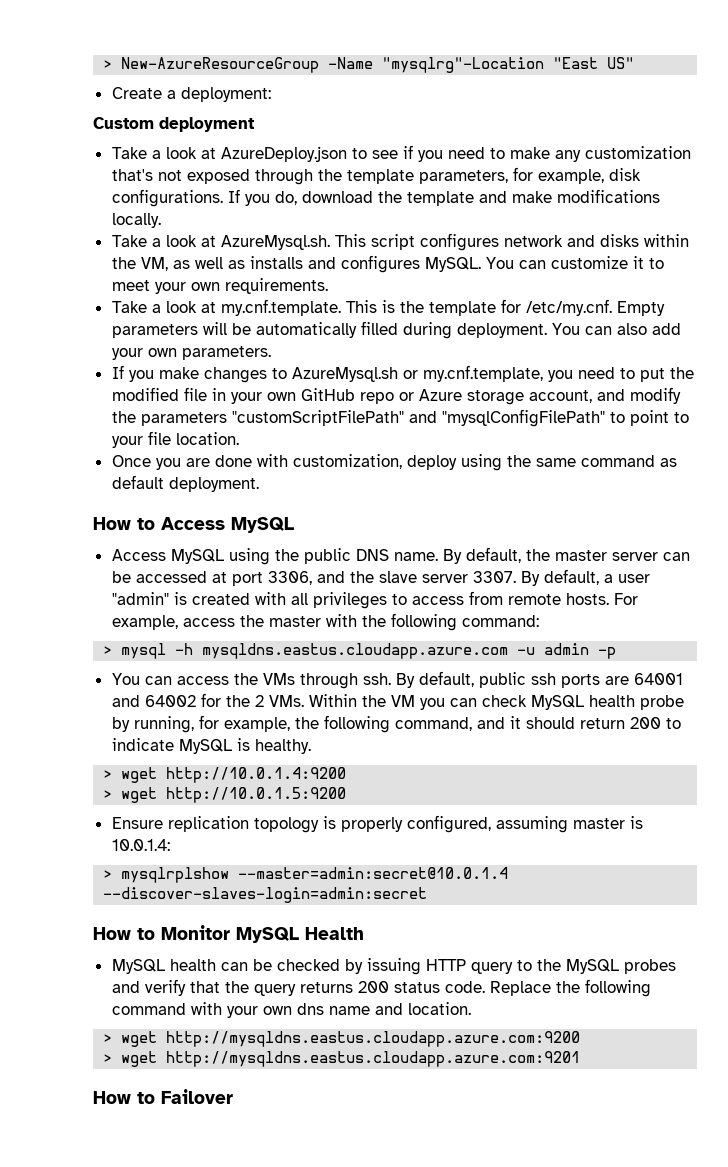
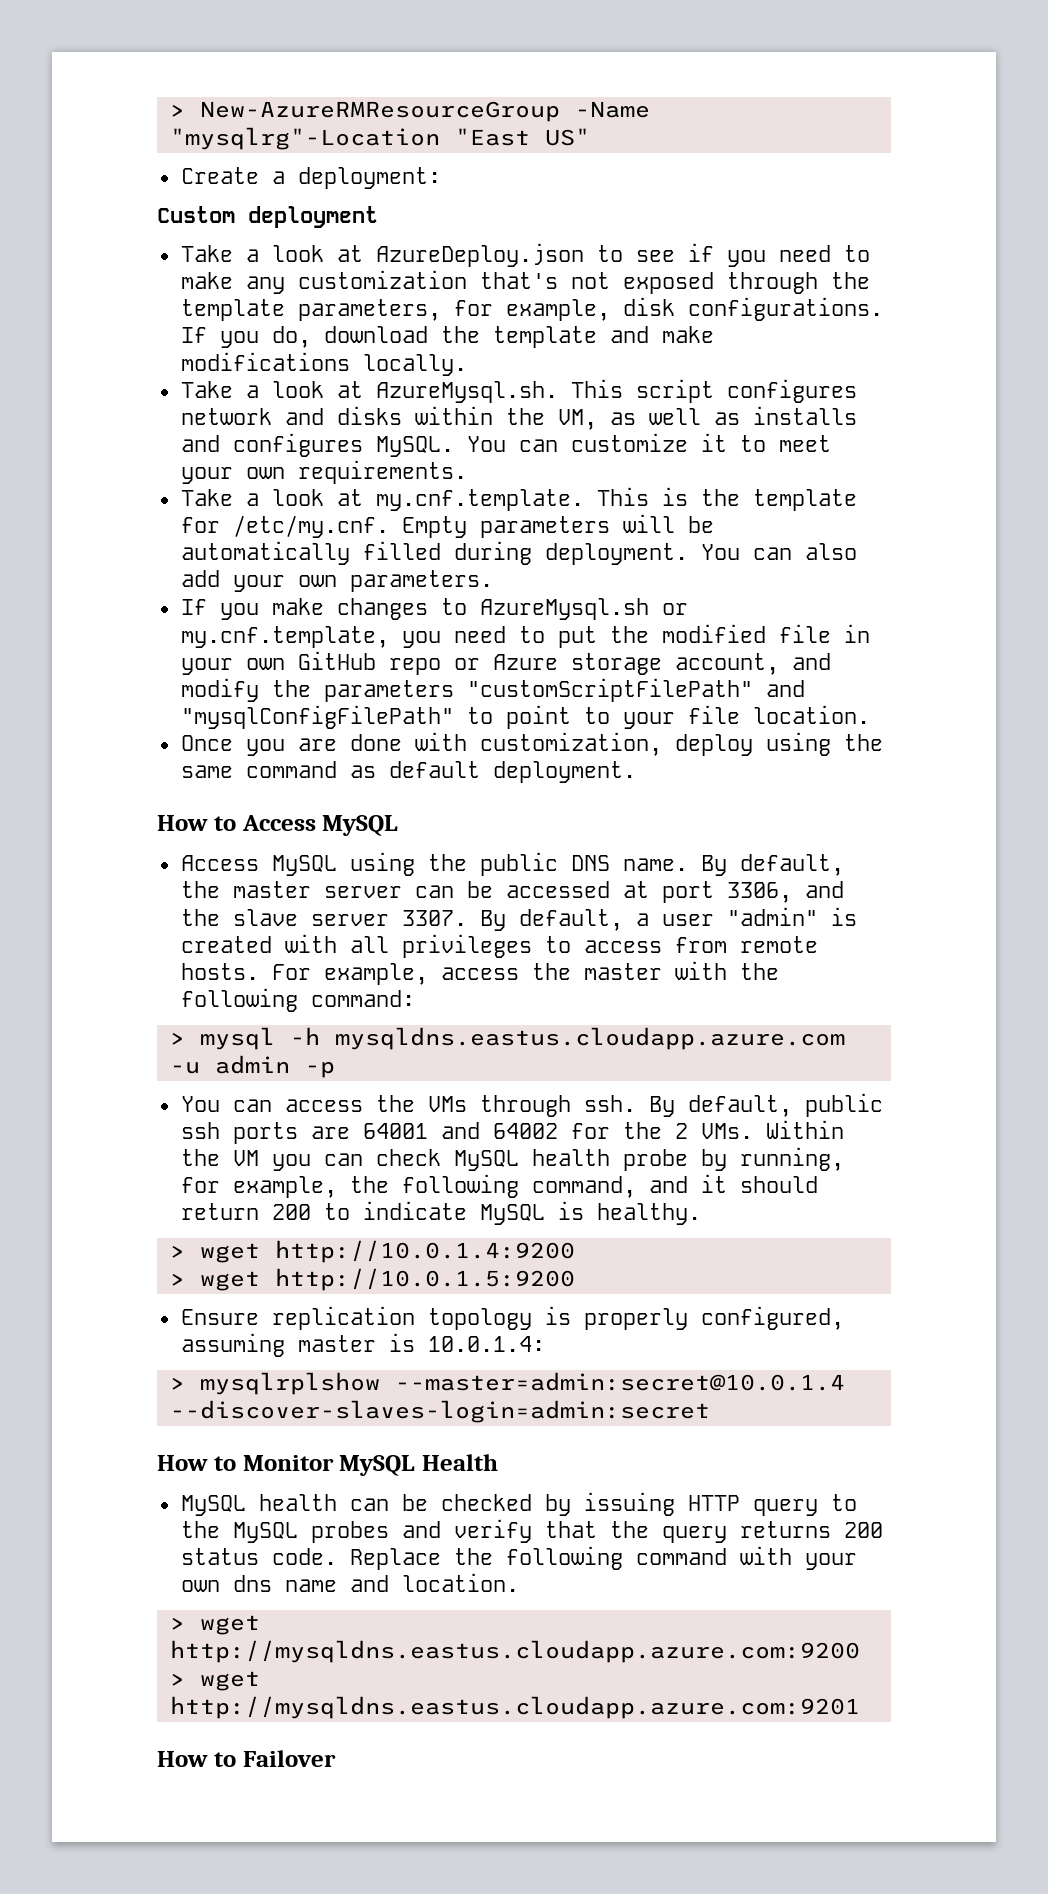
- > New-AzureResourceGroup -Name "mysqlrg"-Location "East US"
+ > New-AzureRMResourceGroup -Name "mysqlrg"-Location "East US"

